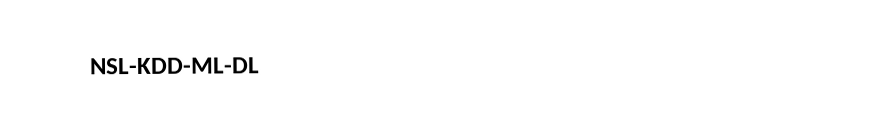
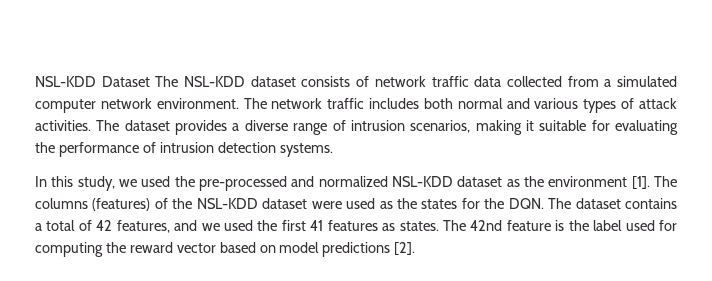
- NSL-KDD-ML-DL
+ NSL-KDD Dataset The NSL-KDD dataset consists of network traffic data collected from a simulated computer network environment. The network traffic includes both normal and various types of attack activities. The dataset provides a diverse range of intrusion scenarios, making it suitable for evaluating the performance of intrusion detection systems.
+ In this study, we used the pre-processed and normalized NSL-KDD dataset as the environment [1]. The columns (features) of the NSL-KDD dataset were used as the states for the DQN. The dataset contains a total of 42 features, and we used the first 41 features as states. The 42nd feature is the label used for computing the reward vector based on model predictions [2].

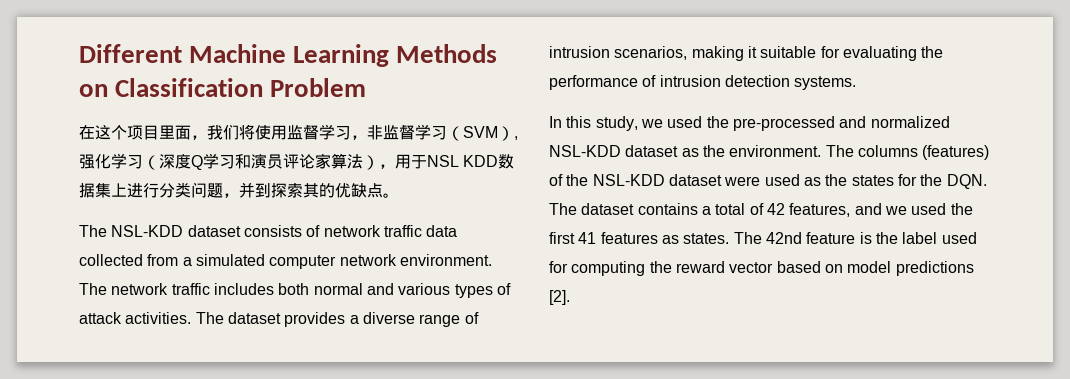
- NSL-KDD Dataset The NSL-KDD dataset consists of network traffic data collected from a simulated computer network environment.
+ Different Machine Learning Methods on Classification Problem
+ 在这个项目里面，我们将使用监督学习，非监督学习（SVM）,强化学习（深度Q学习和演员评论家算法），用于NSL KDD数据集上进行分类问题，并到探索其的优缺点。
+ The NSL-KDD dataset consists of network traffic data collected from a simulated computer network environment.
- In this study, we used the pre-processed and normalized NSL-KDD dataset as the environment [1].
+ In this study, we used the pre-processed and normalized NSL-KDD dataset as the environment.

